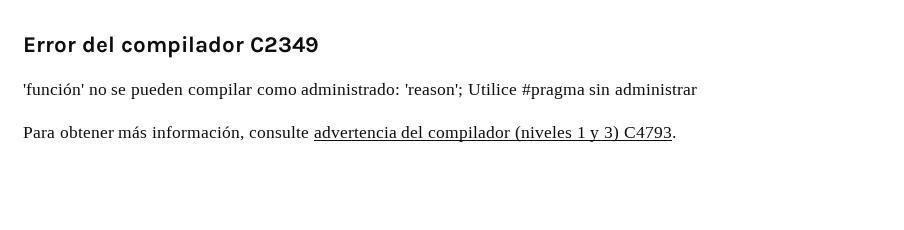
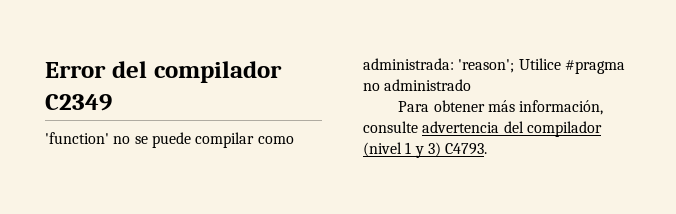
- 'función' no se pueden compilar como administrado: 'reason'; Utilice #pragma sin administrar
+ 'function' no se puede compilar como administrada: 'reason'; Utilice #pragma no administrado
- Para obtener más información, consulte advertencia del compilador (niveles 1 y 3) C4793.
+ Para obtener más información, consulte advertencia del compilador (nivel 1 y 3) C4793.

